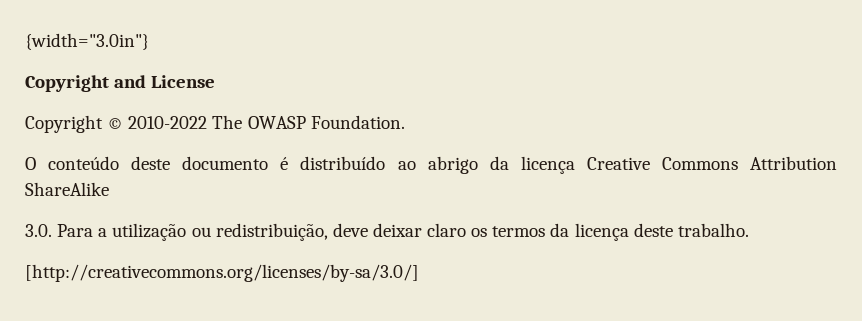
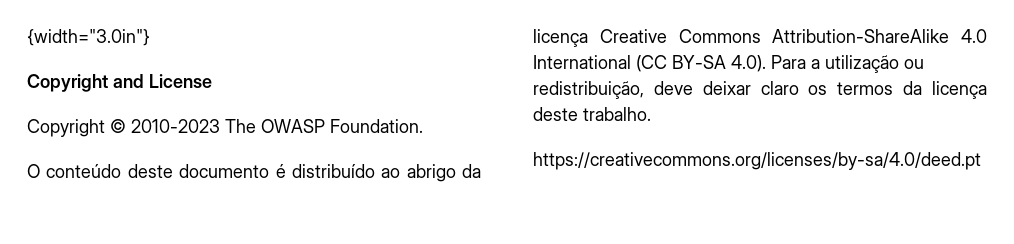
- Copyright © 2010-2022 The OWASP Foundation.
+ Copyright © 2010-2023 The OWASP Foundation.
- O conteúdo deste documento é distribuído ao abrigo da licença Creative Commons Attribution ShareAlike
- 3.0. Para a utilização ou redistribuição, deve deixar claro os termos da licença deste trabalho.
+ O conteúdo deste documento é distribuído ao abrigo da licença Creative Commons Attribution-ShareAlike 4.0 International (CC BY-SA 4.0). Para a utilização ou redistribuição, deve deixar claro os termos da licença deste trabalho.
- [http://creativecommons.org/licenses/by-sa/3.0/]
+ https://creativecommons.org/licenses/by-sa/4.0/deed.pt

